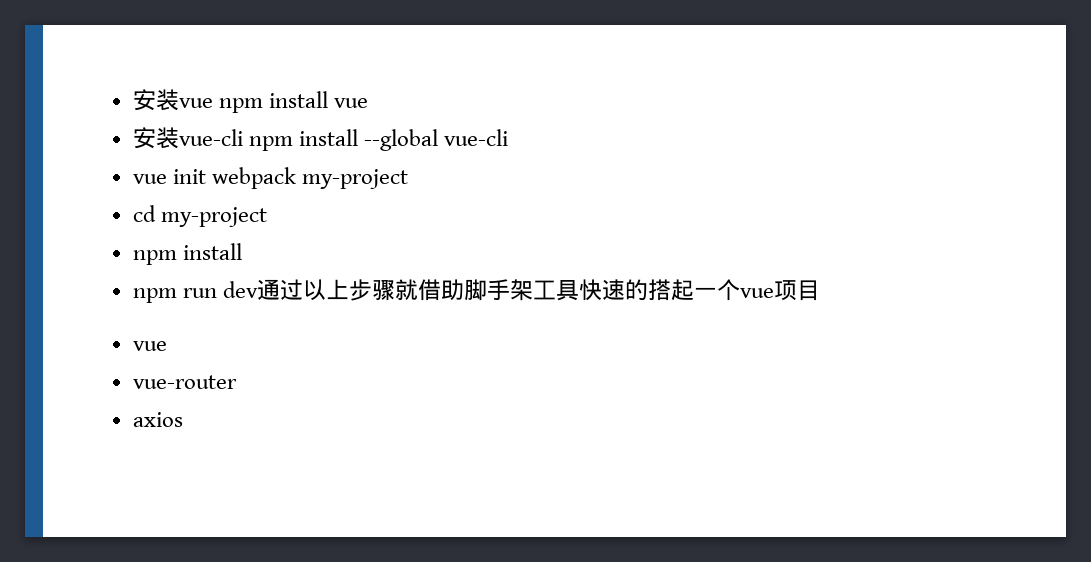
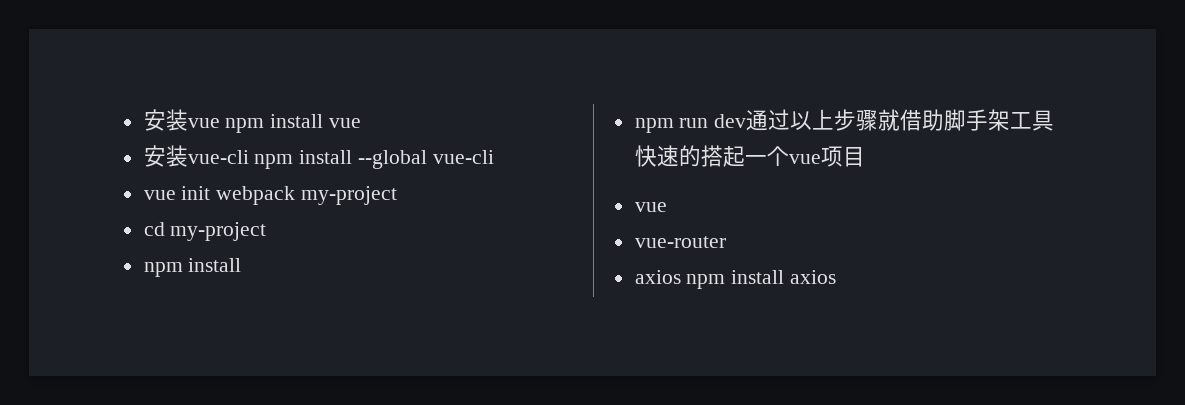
- axios
+ axios npm install axios

